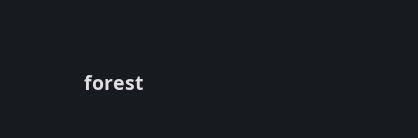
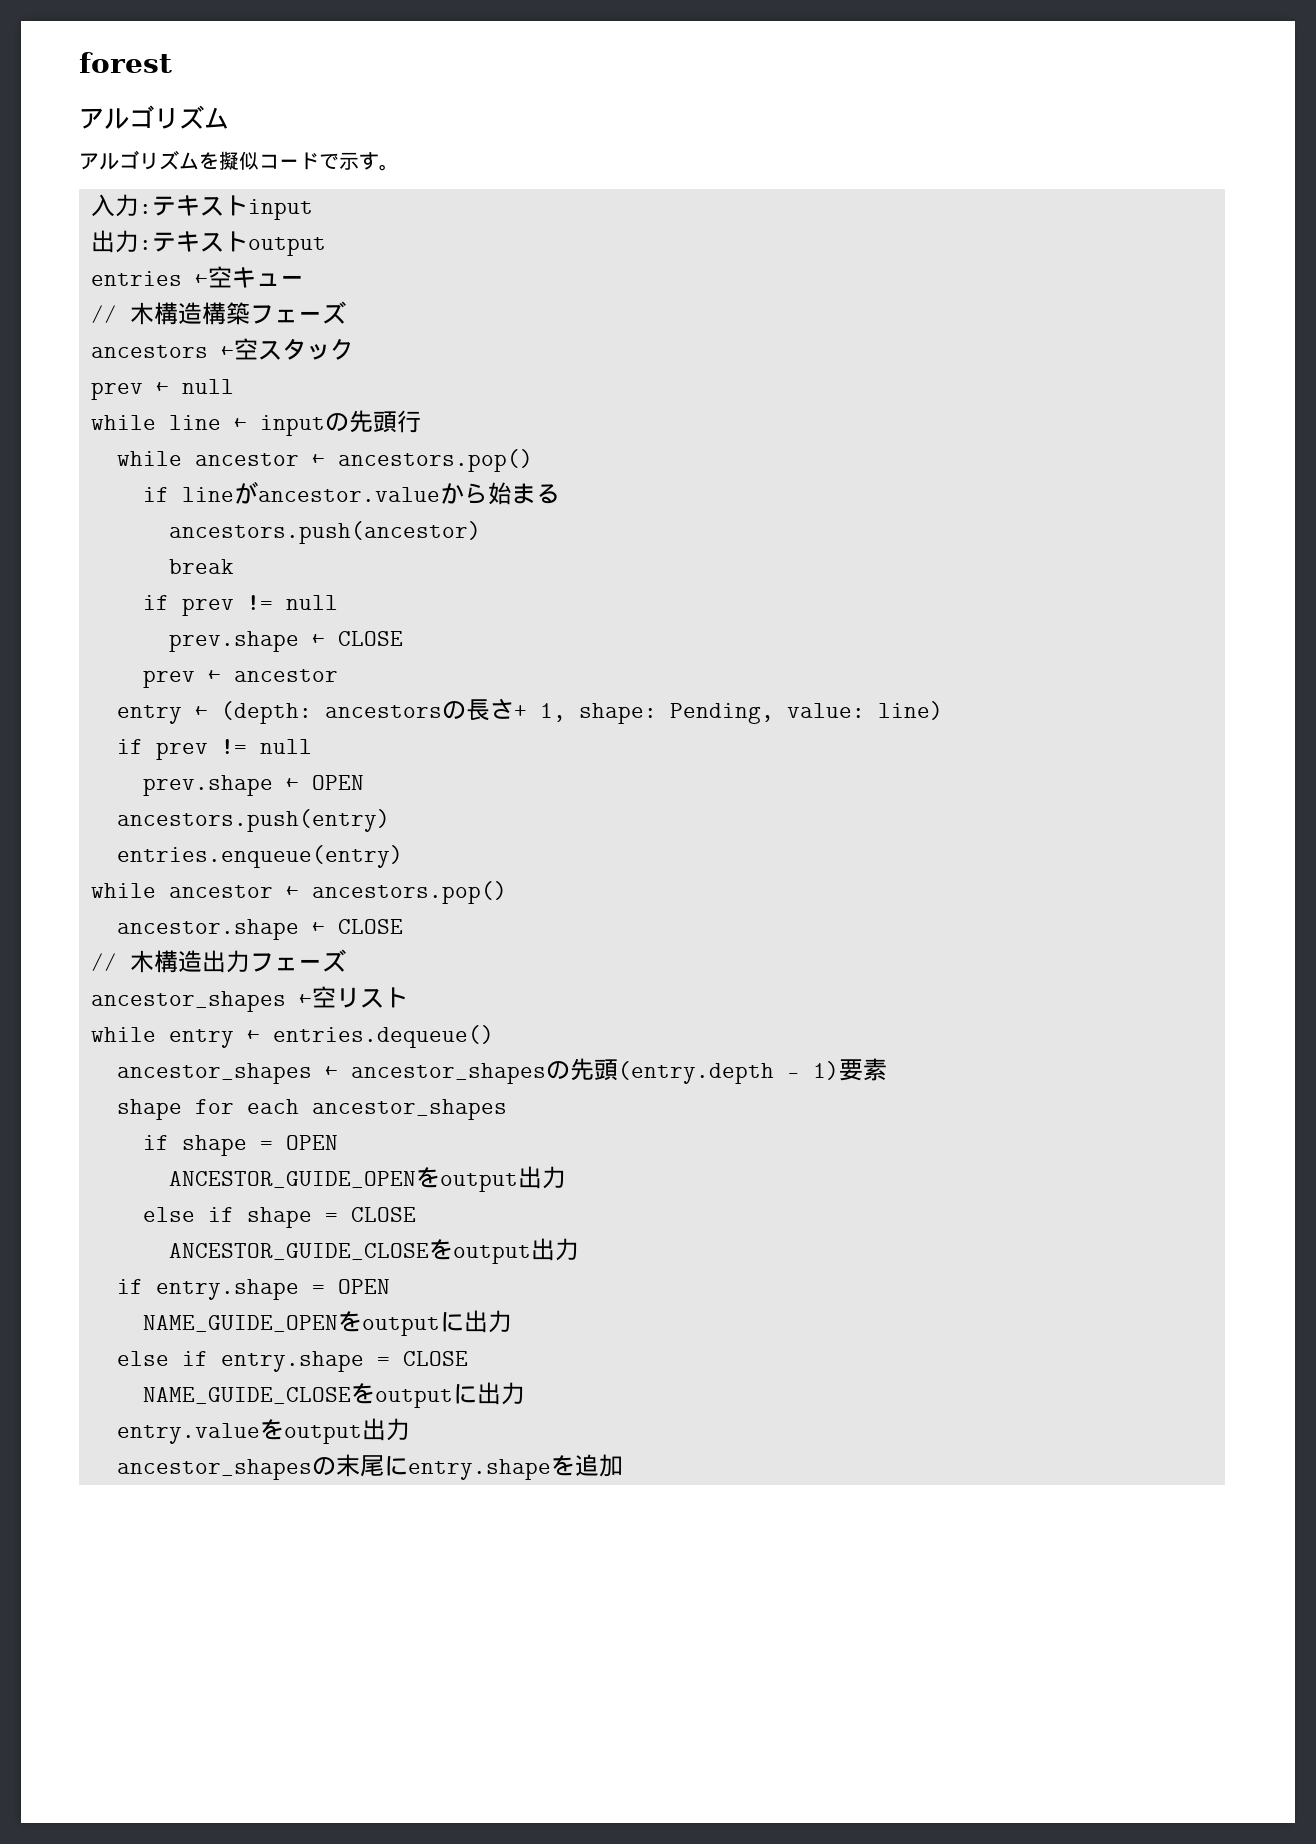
  forest
+ アルゴリズム
+ アルゴリズムを擬似コードで示す。
+ 入力:テキストinput
+ 出力:テキストoutput
+ entries ←空キュー
+ // 木構造構築フェーズ
+ ancestors ←空スタック
+ prev ← null
+ while line ← inputの先頭行
+ while ancestor ← ancestors.pop()
+ if lineがancestor.valueから始まる
+ ancestors.push(ancestor)
+ break
+ if prev != null
+ prev.shape ← CLOSE
+ prev ← ancestor
+ entry ← (depth: ancestorsの長さ+ 1, shape: Pending, value: line)
+ if prev != null
+ prev.shape ← OPEN
+ ancestors.push(entry)
+ entries.enqueue(entry)
+ while ancestor ← ancestors.pop()
+ ancestor.shape ← CLOSE
+ // 木構造出力フェーズ
+ ancestor_shapes ←空リスト
+ while entry ← entries.dequeue()
+ ancestor_shapes ← ancestor_shapesの先頭(entry.depth - 1)要素
+ shape for each ancestor_shapes
+ if shape = OPEN
+ ANCESTOR_GUIDE_OPENをoutput出力
+ else if shape = CLOSE
+ ANCESTOR_GUIDE_CLOSEをoutput出力
+ if entry.shape = OPEN
+ NAME_GUIDE_OPENをoutputに出力
+ else if entry.shape = CLOSE
+ NAME_GUIDE_CLOSEをoutputに出力
+ entry.valueをoutput出力
+ ancestor_shapesの末尾にentry.shapeを追加

